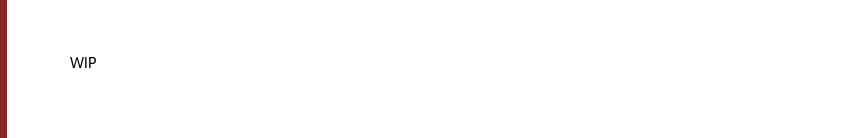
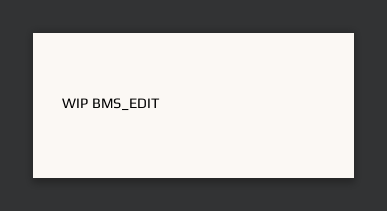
- WIP
+ WIP BMS_EDIT

